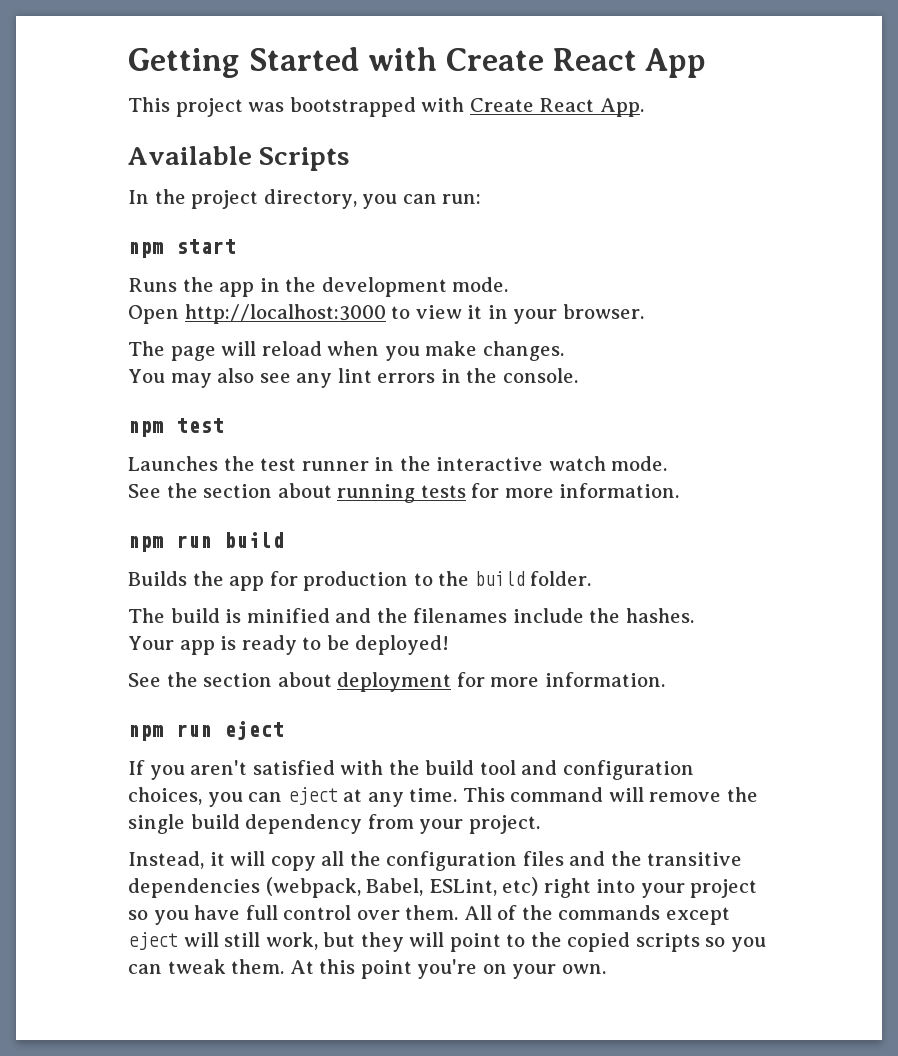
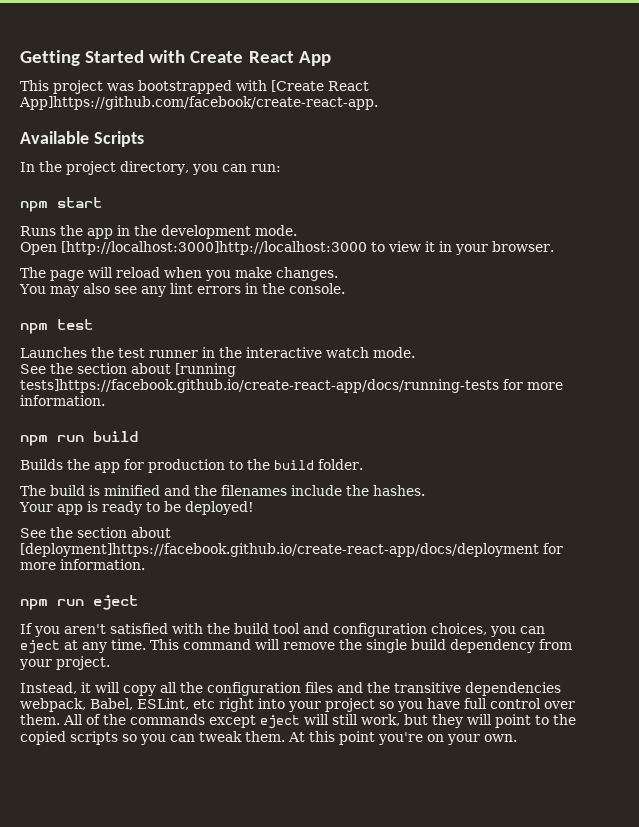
- This project was bootstrapped with Create React App.
+ This project was bootstrapped with [Create React App]https://github.com/facebook/create-react-app.
- Open http://localhost:3000 to view it in your browser.
+ Open [http://localhost:3000]http://localhost:3000 to view it in your browser.
- See the section about running tests for more information.
+ See the section about [running tests]https://facebook.github.io/create-react-app/docs/running-tests for more information.
- See the section about deployment for more information.
+ See the section about [deployment]https://facebook.github.io/create-react-app/docs/deployment for more information.
- Instead, it will copy all the configuration files and the transitive dependencies (webpack, Babel, ESLint, etc) right into your project so you have full control over them.
+ Instead, it will copy all the configuration files and the transitive dependencies webpack, Babel, ESLint, etc right into your project so you have full control over them.

